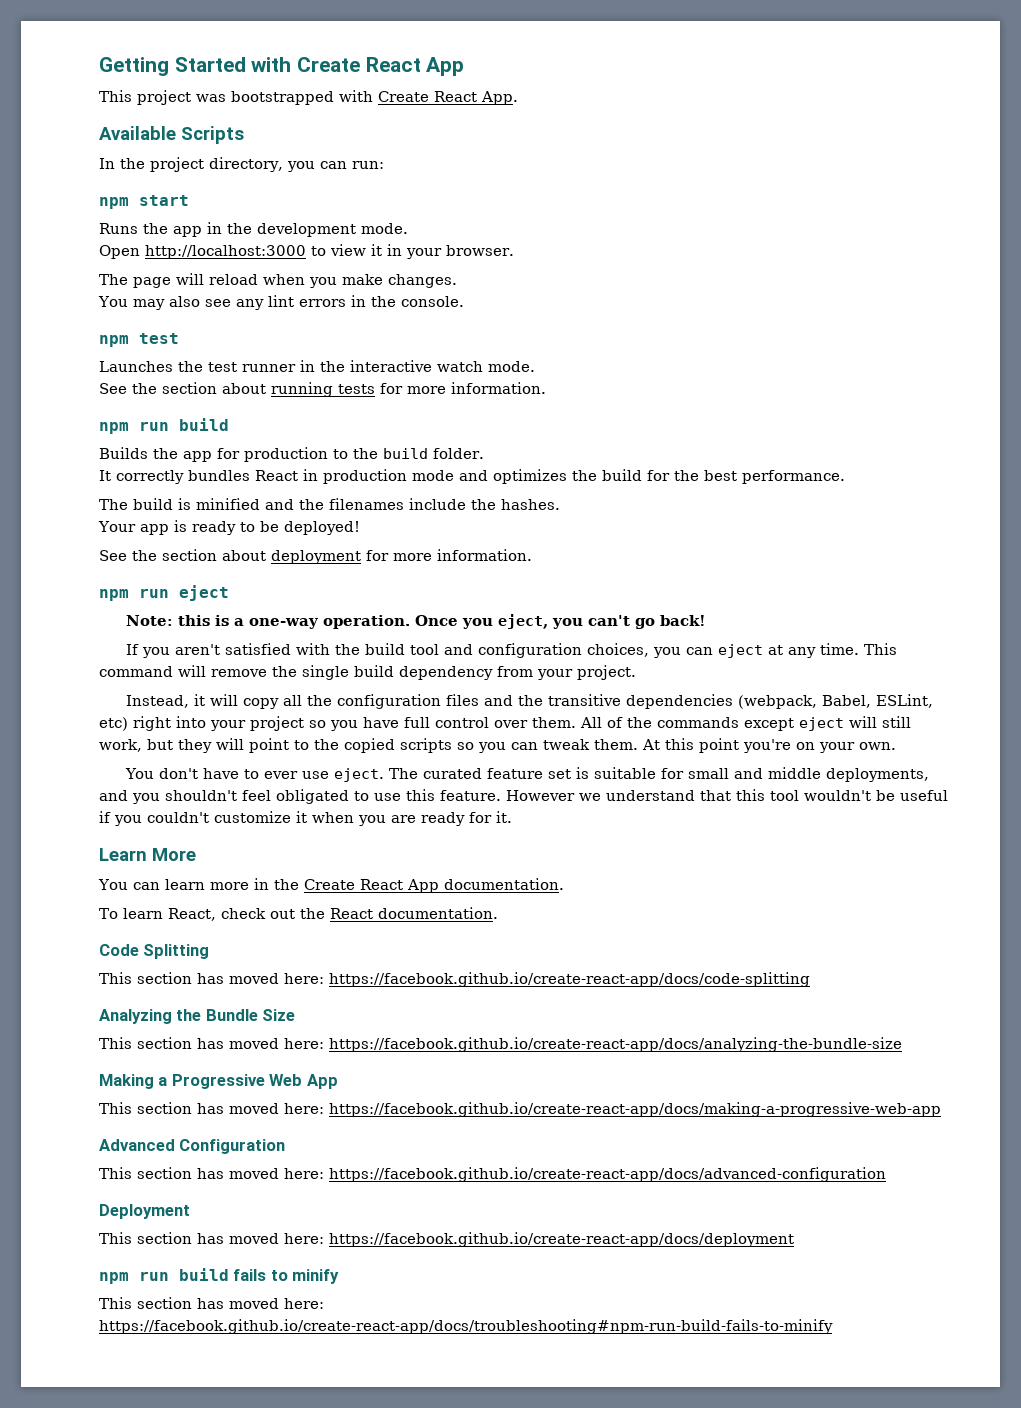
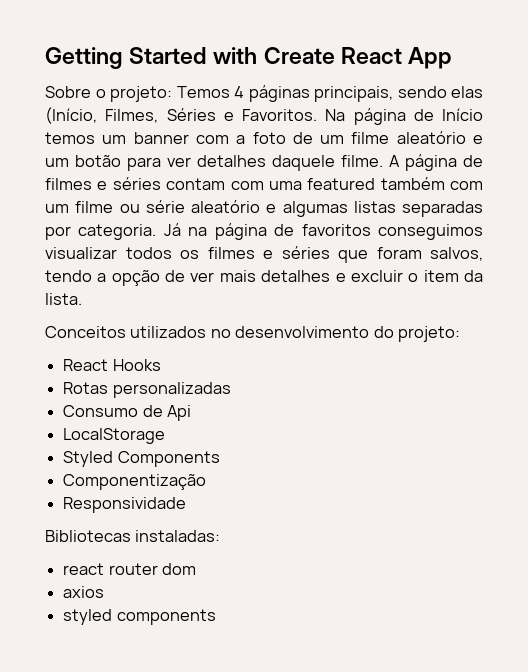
- This project was bootstrapped with Create React App.
- Available Scripts
- In the project directory, you can run:
- npm start
- Runs the app in the development mode.
- Open http://localhost:3000 to view it in your browser.
- The page will reload when you make changes.
- You may also see any lint errors in the console.
- npm test
- Launches the test runner in the interactive watch mode.
- See the section about running tests for more information.
- npm run build
- Builds the app for production to the build folder.
- It correctly bundles React in production mode and optimizes the build for the best performance.
- The build is minified and the filenames include the hashes.
- Your app is ready to be deployed!
- See the section about deployment for more information.
- npm run eject
- Note: this is a one-way operation. Once you eject, you can't go back!
- If you aren't satisfied with the build tool and configuration choices, you can eject at any time. This command will remove the single build dependency from your project.
- Instead, it will copy all the configuration files and the transitive dependencies (webpack, Babel, ESLint, etc) right into your project so you have full control over them. All of the commands except eject will still work, but they will point to the copied scripts so you can tweak them. At this point you're on your own.
- You don't have to ever use eject. The curated feature set is suitable for small and middle deployments, and you shouldn't feel obligated to use this feature. However we understand that this tool wouldn't be useful if you couldn't customize it when you are ready for it.
- Learn More
- You can learn more in the Create React App documentation.
- To learn React, check out the React documentation.
- Code Splitting
- This section has moved here: https://facebook.github.io/create-react-app/docs/code-splitting
- Analyzing the Bundle Size
- This section has moved here: https://facebook.github.io/create-react-app/docs/analyzing-the-bundle-size
- Making a Progressive Web App
- This section has moved here: https://facebook.github.io/create-react-app/docs/making-a-progressive-web-app
- Advanced Configuration
- This section has moved here: https://facebook.github.io/create-react-app/docs/advanced-configuration
- Deployment
- This section has moved here: https://facebook.github.io/create-react-app/docs/deployment
- npm run build fails to minify
- This section has moved here: https://facebook.github.io/create-react-app/docs/troubleshooting#npm-run-build-fails-to-minify
+ Sobre o projeto: Temos 4 páginas principais, sendo elas (Início, Filmes, Séries e Favoritos. Na página de Início temos um banner com a foto de um filme aleatório e um botão para ver detalhes daquele filme. A página de filmes e séries contam com uma featured também com um filme ou série aleatório e algumas listas separadas por categoria. Já na página de favoritos conseguimos visualizar todos os filmes e séries que foram salvos, tendo a opção de ver mais detalhes e excluir o item da lista.
+ Conceitos utilizados no desenvolvimento do projeto:
+ React Hooks
+ Rotas personalizadas
+ Consumo de Api
+ LocalStorage
+ Styled Components
+ Componentização
+ Responsividade
+ Bibliotecas instaladas:
+ react router dom
+ axios
+ styled components

